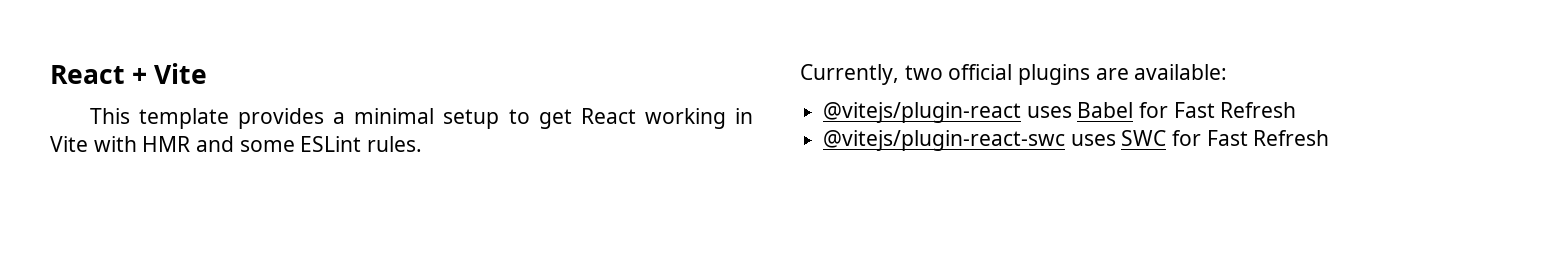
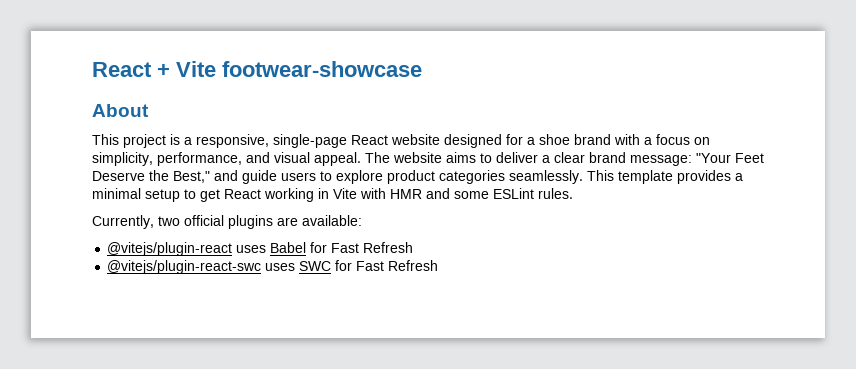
- React + Vite
- This template provides a minimal setup to get React working in Vite with HMR and some ESLint rules.
+ React + Vite footwear-showcase
+ About
+ This project is a responsive, single-page React website designed for a shoe brand with a focus on simplicity, performance, and visual appeal. The website aims to deliver a clear brand message: "Your Feet Deserve the Best," and guide users to explore product categories seamlessly. This template provides a minimal setup to get React working in Vite with HMR and some ESLint rules.

